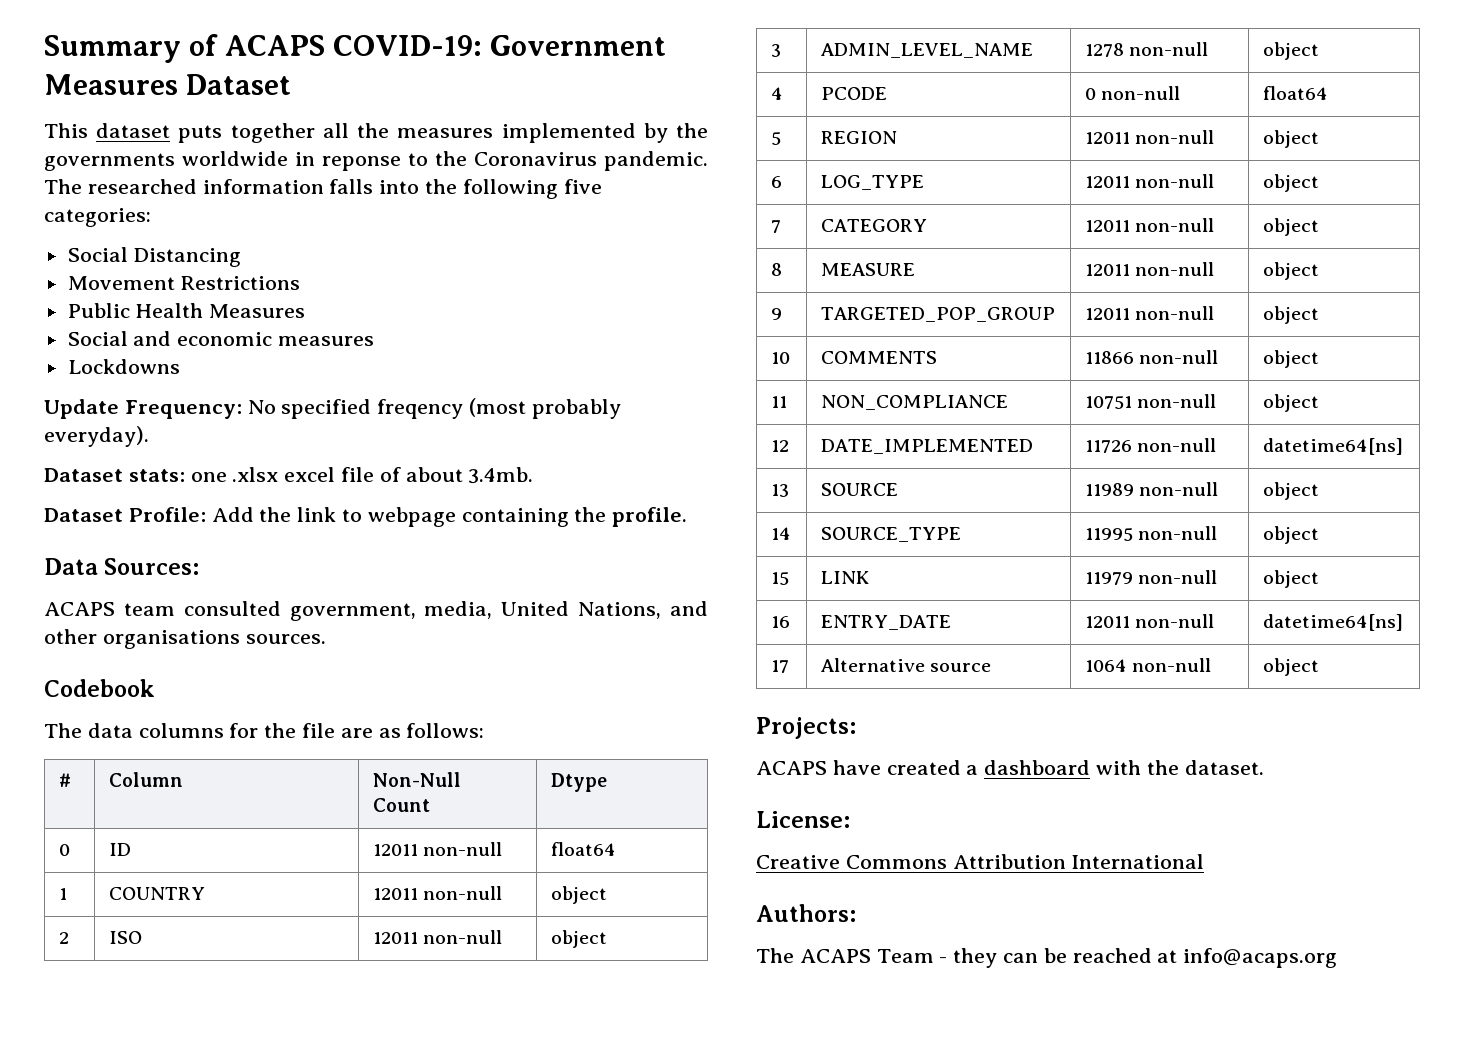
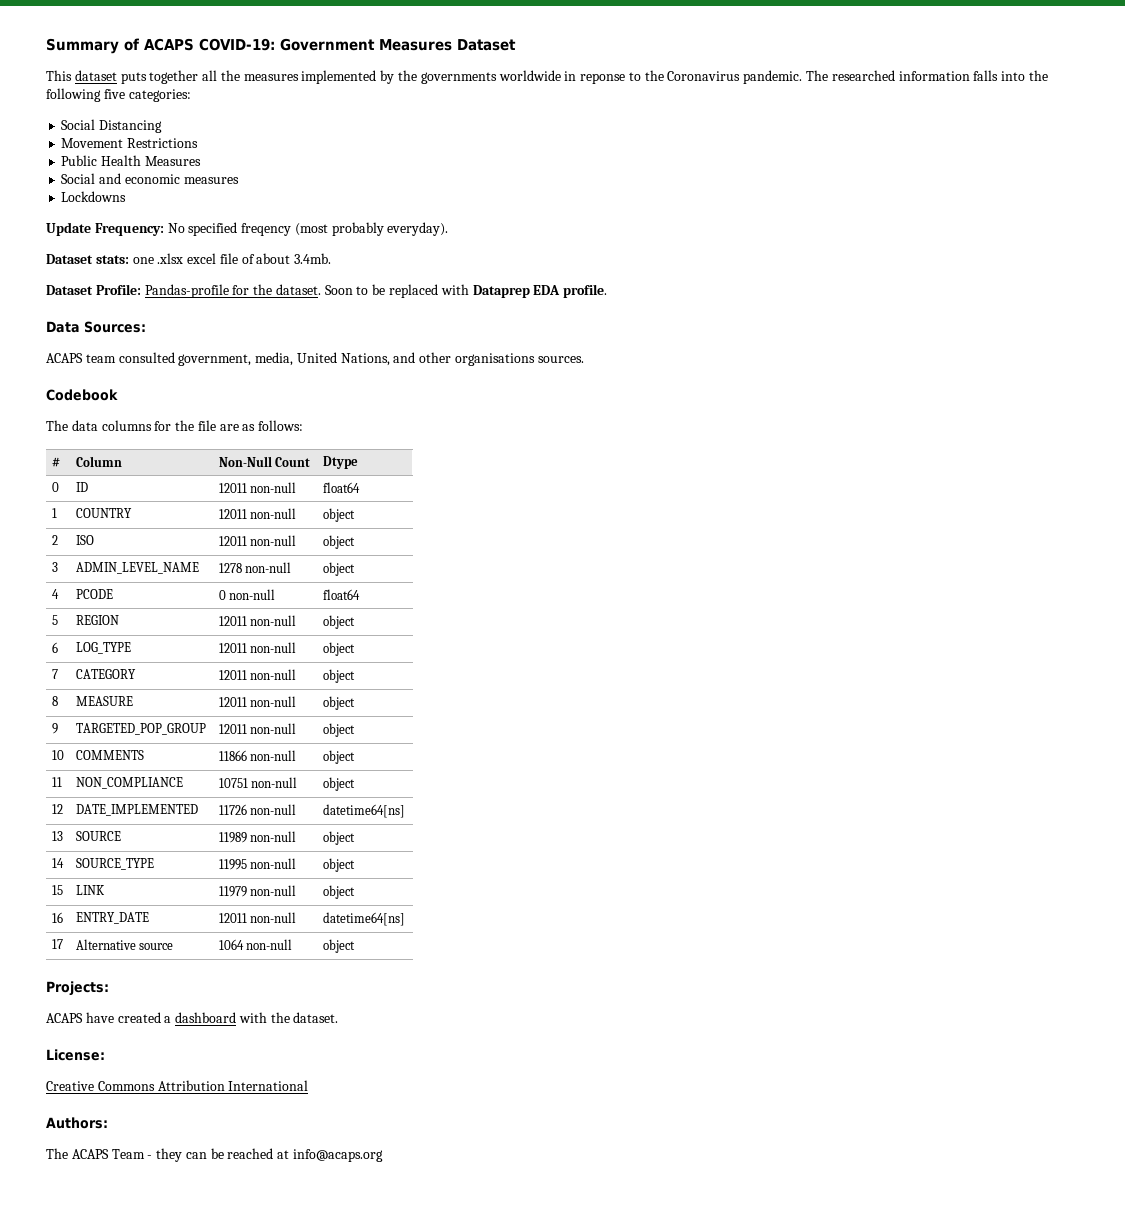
- Dataset Profile: Add the link to webpage containing the profile.
+ Dataset Profile: Pandas-profile for the dataset. Soon to be replaced with Dataprep EDA profile.

